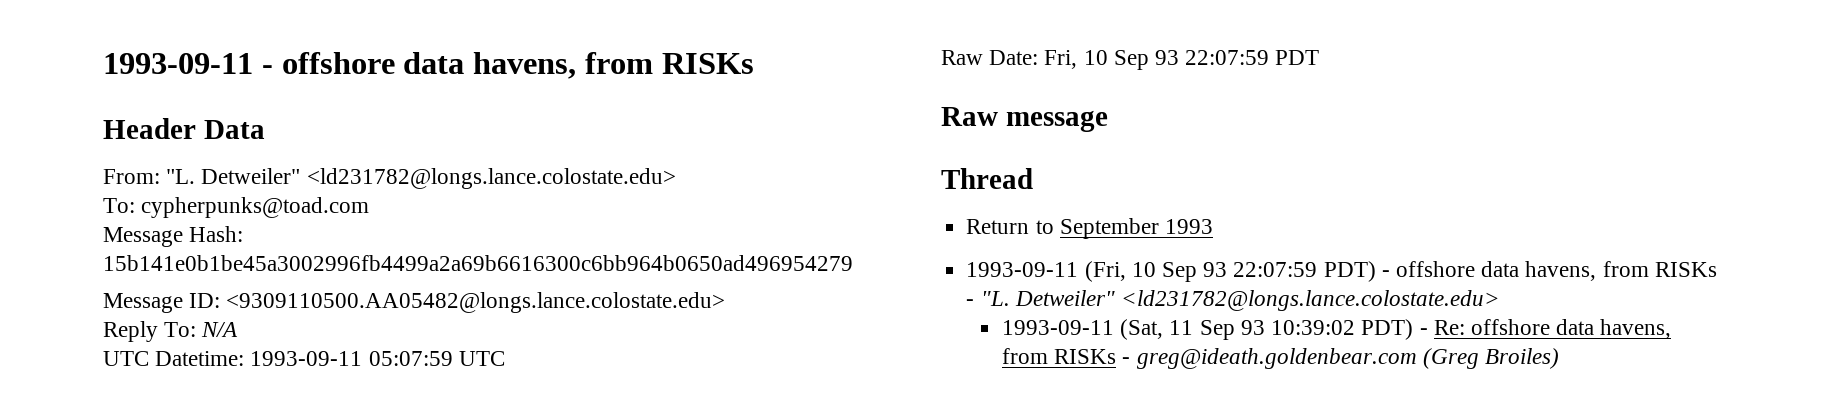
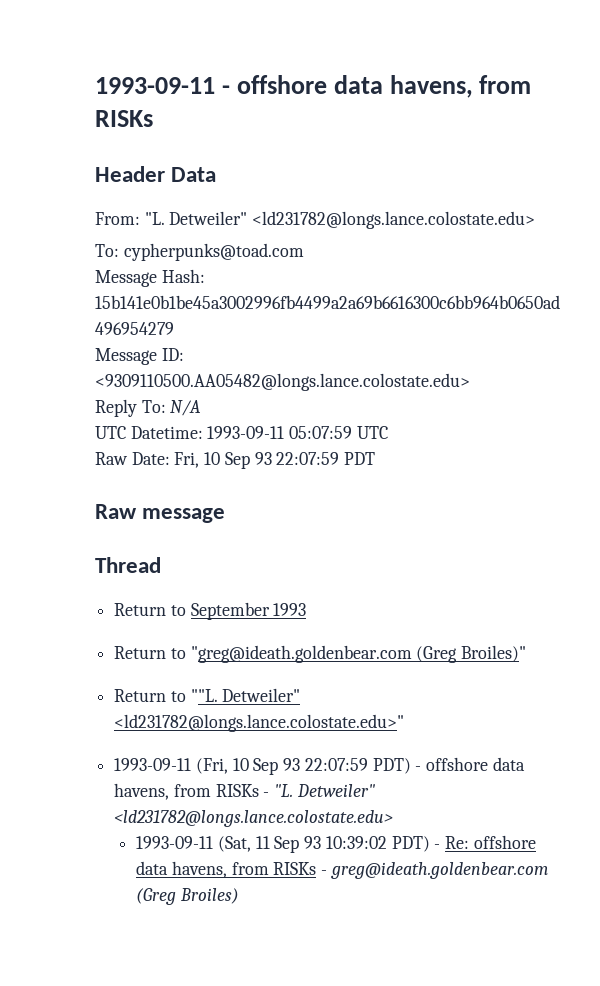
+ Return to "greg@ideath.goldenbear.com (Greg Broiles)"
+ Return to ""L. Detweiler" <ld231782@longs.lance.colostate.edu>"

